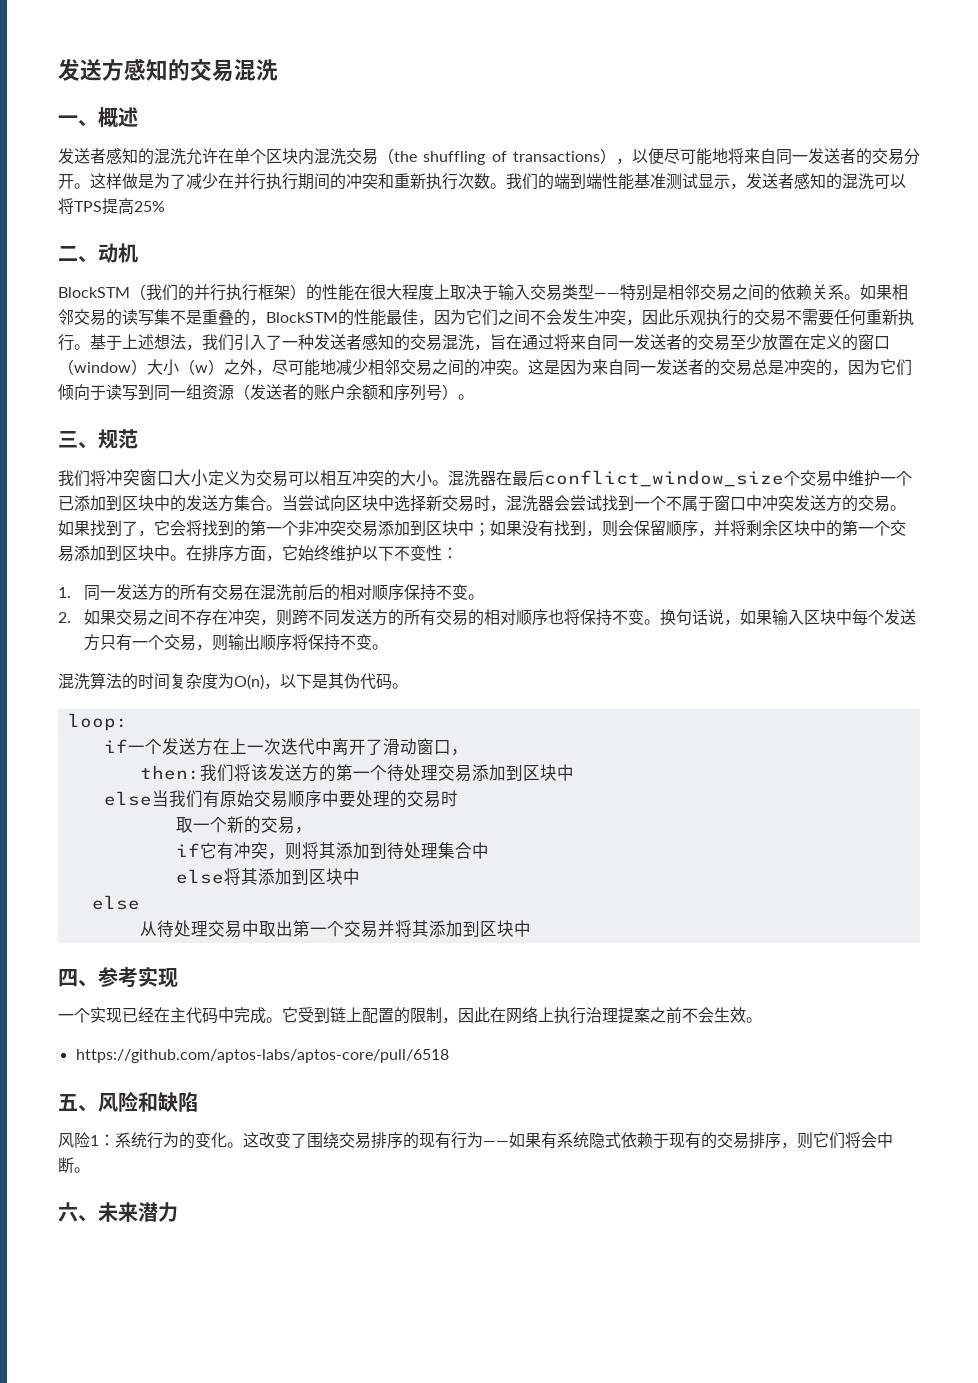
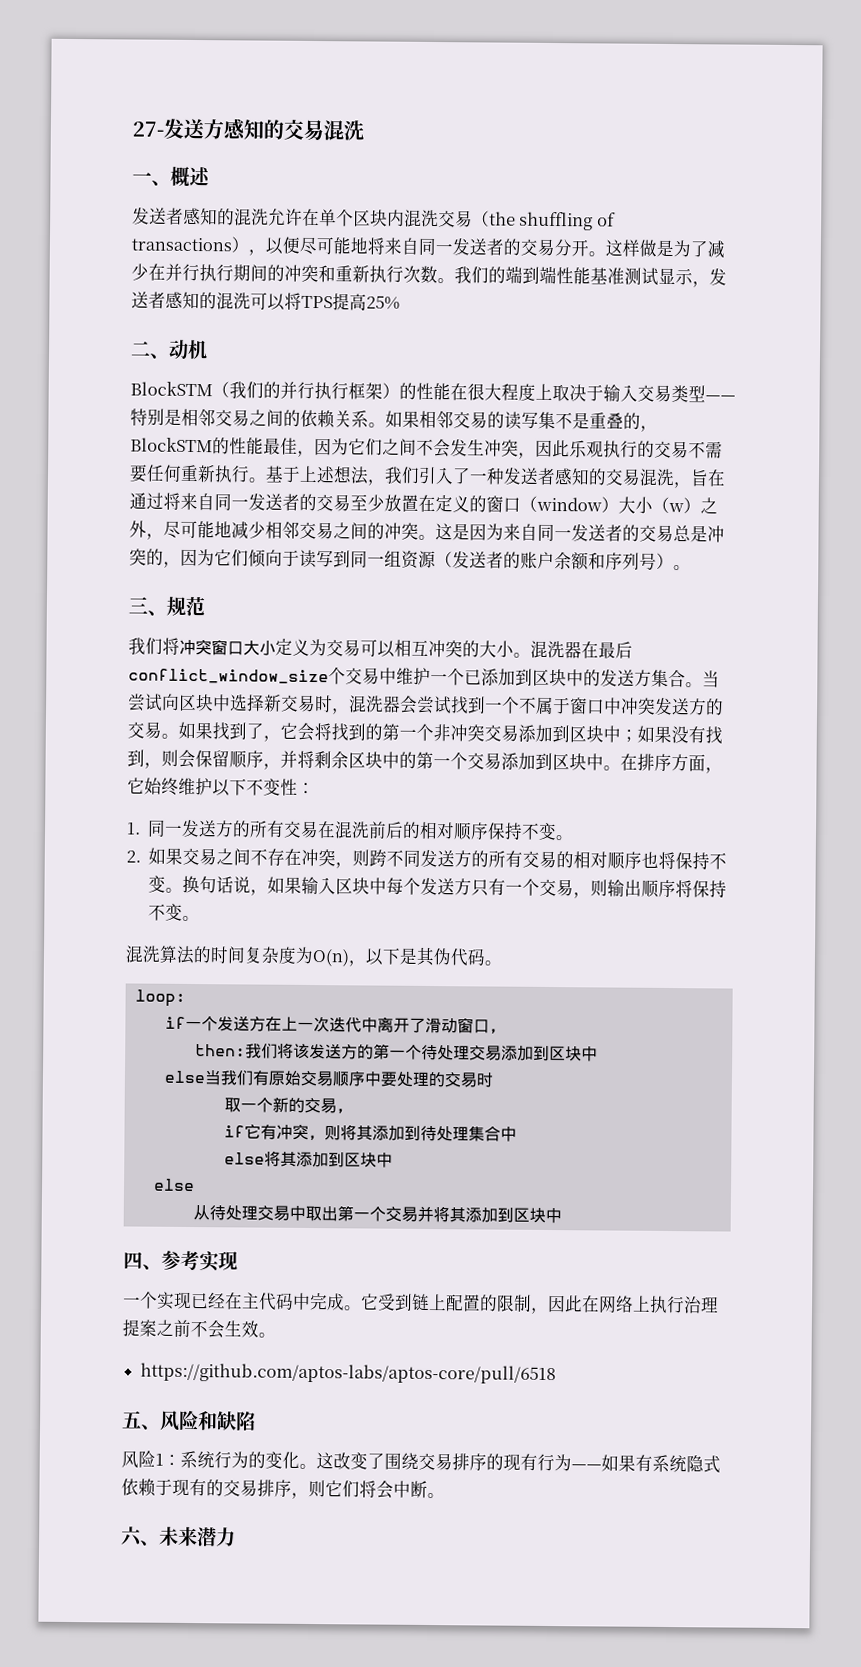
- 发送方感知的交易混洗
+ 27-发送方感知的交易混洗

